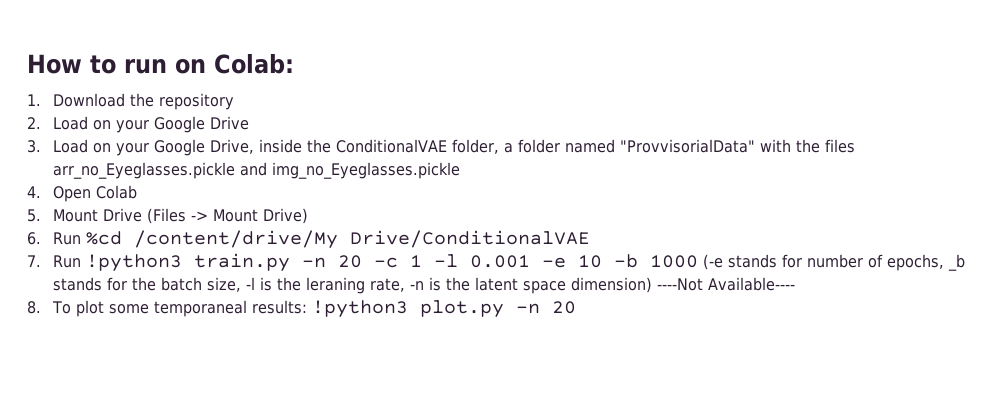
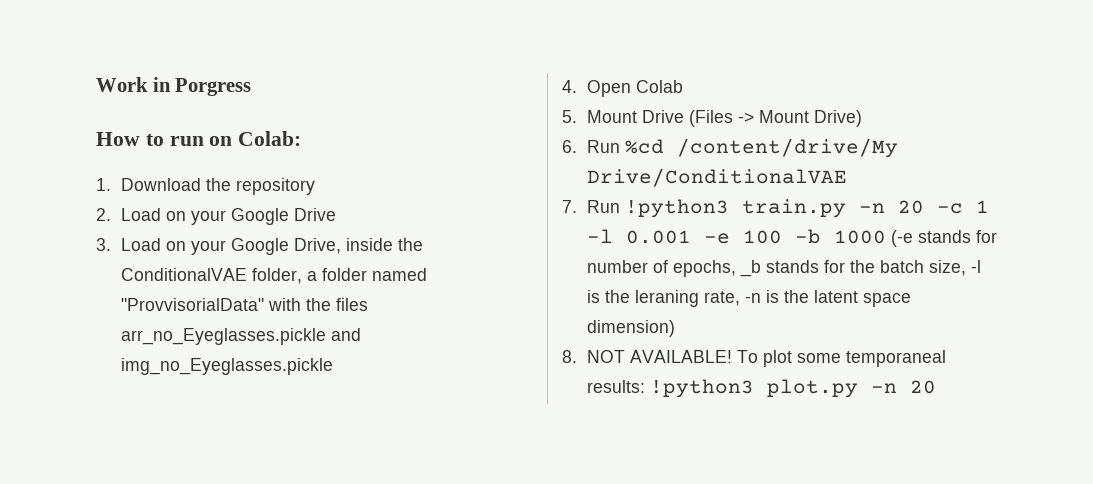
+ Work in Porgress
- 7. Run !python3 train.py -n 20 -c 1 -l 0.001 -e 10 -b 1000 (-e stands for number of epochs, _b stands for the batch size, -l is the leraning rate, -n is the latent space dimension) ----Not Available----
+ 7. Run !python3 train.py -n 20 -c 1 -l 0.001 -e 100 -b 1000 (-e stands for number of epochs, _b stands for the batch size, -l is the leraning rate, -n is the latent space dimension)
- 8. To plot some temporaneal results: !python3 plot.py -n 20
+ 8. NOT AVAILABLE! To plot some temporaneal results: !python3 plot.py -n 20

